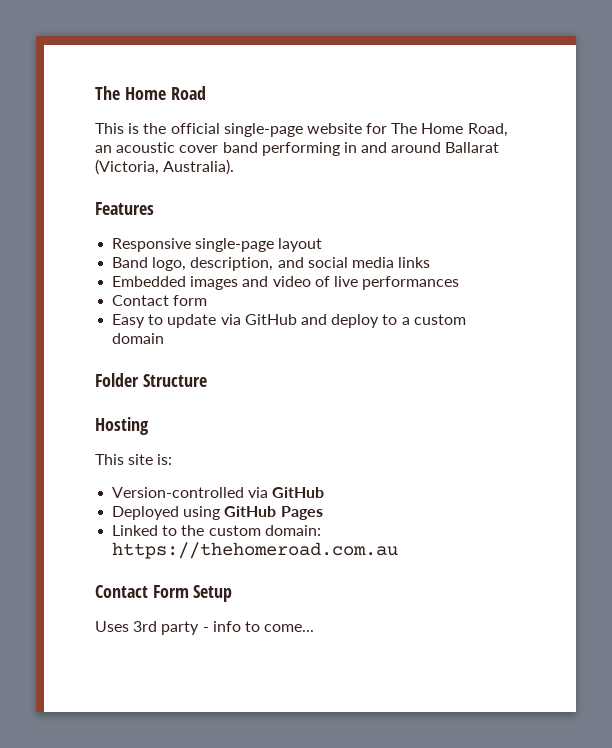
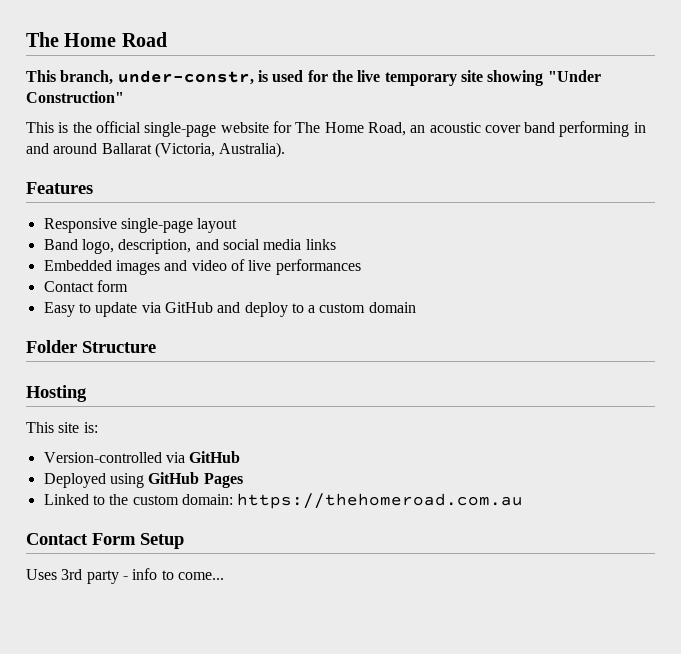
+ This branch, under-constr, is used for the live temporary site showing "Under Construction"

